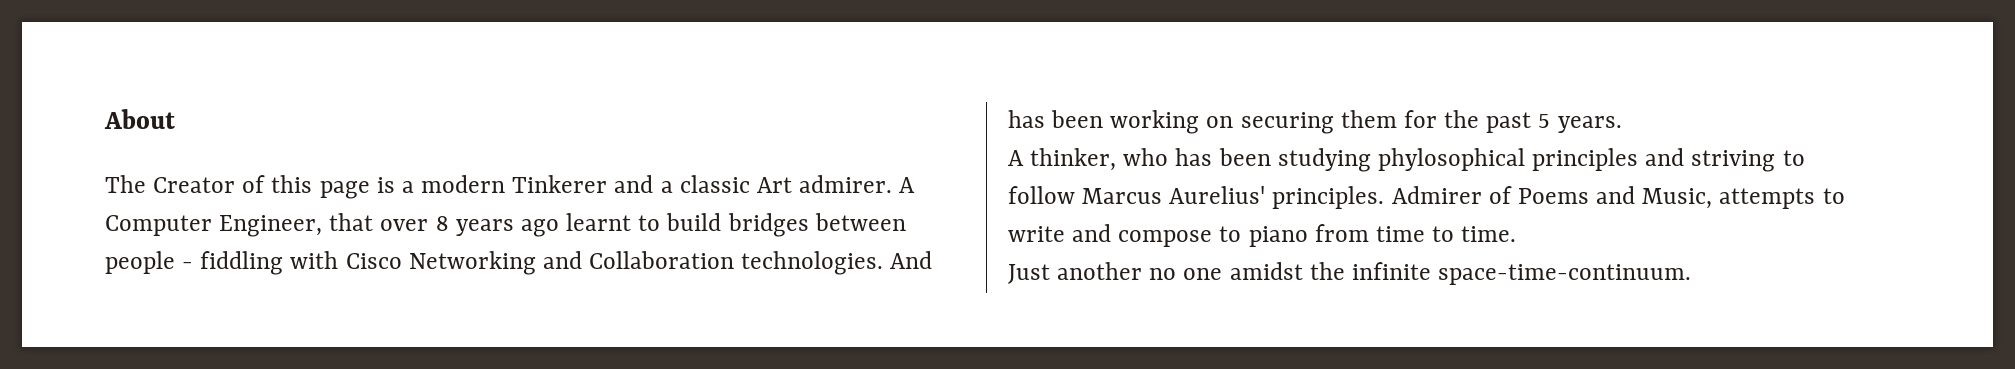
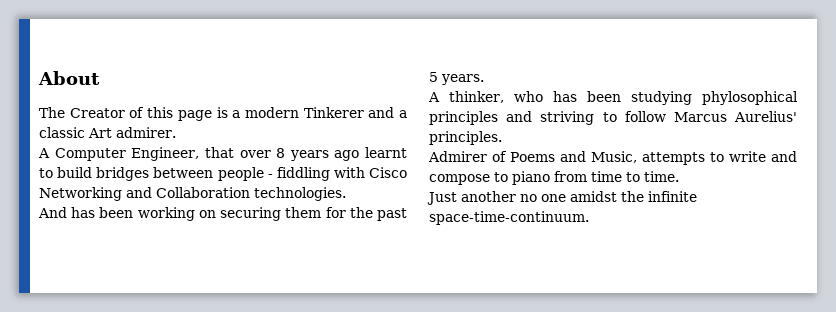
- The Creator of this page is a modern Tinkerer and a classic Art admirer. A Computer Engineer, that over 8 years ago learnt to build bridges between people - fiddling with Cisco Networking and Collaboration technologies. And has been working on securing them for the past 5 years.
+ The Creator of this page is a modern Tinkerer and a classic Art admirer.
+ A Computer Engineer, that over 8 years ago learnt to build bridges between people - fiddling with Cisco Networking and Collaboration technologies.
+ And has been working on securing them for the past 5 years.
- A thinker, who has been studying phylosophical principles and striving to follow Marcus Aurelius' principles. Admirer of Poems and Music, attempts to write and compose to piano from time to time.
+ A thinker, who has been studying phylosophical principles and striving to follow Marcus Aurelius' principles.
+ Admirer of Poems and Music, attempts to write and compose to piano from time to time.

